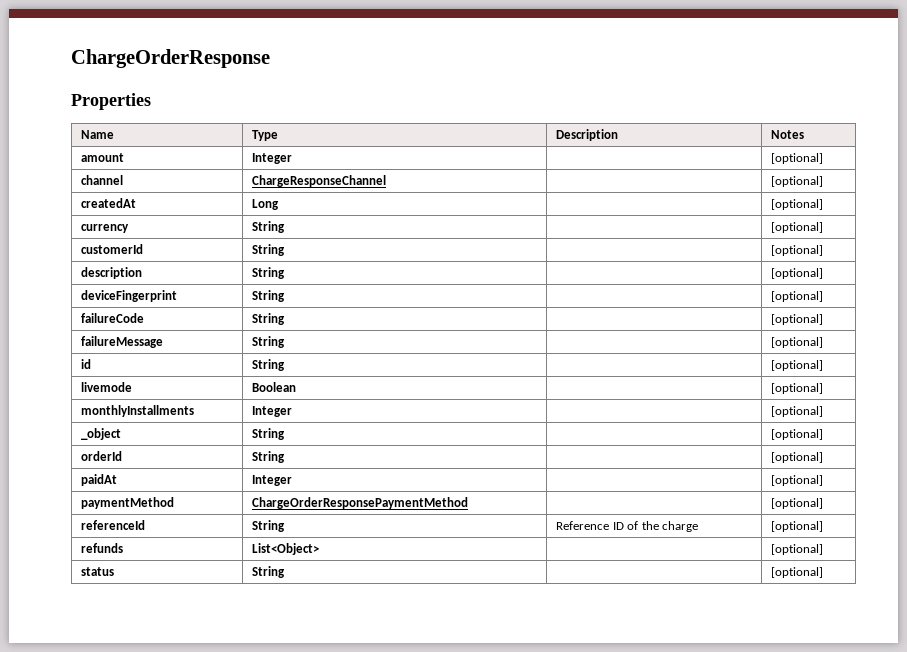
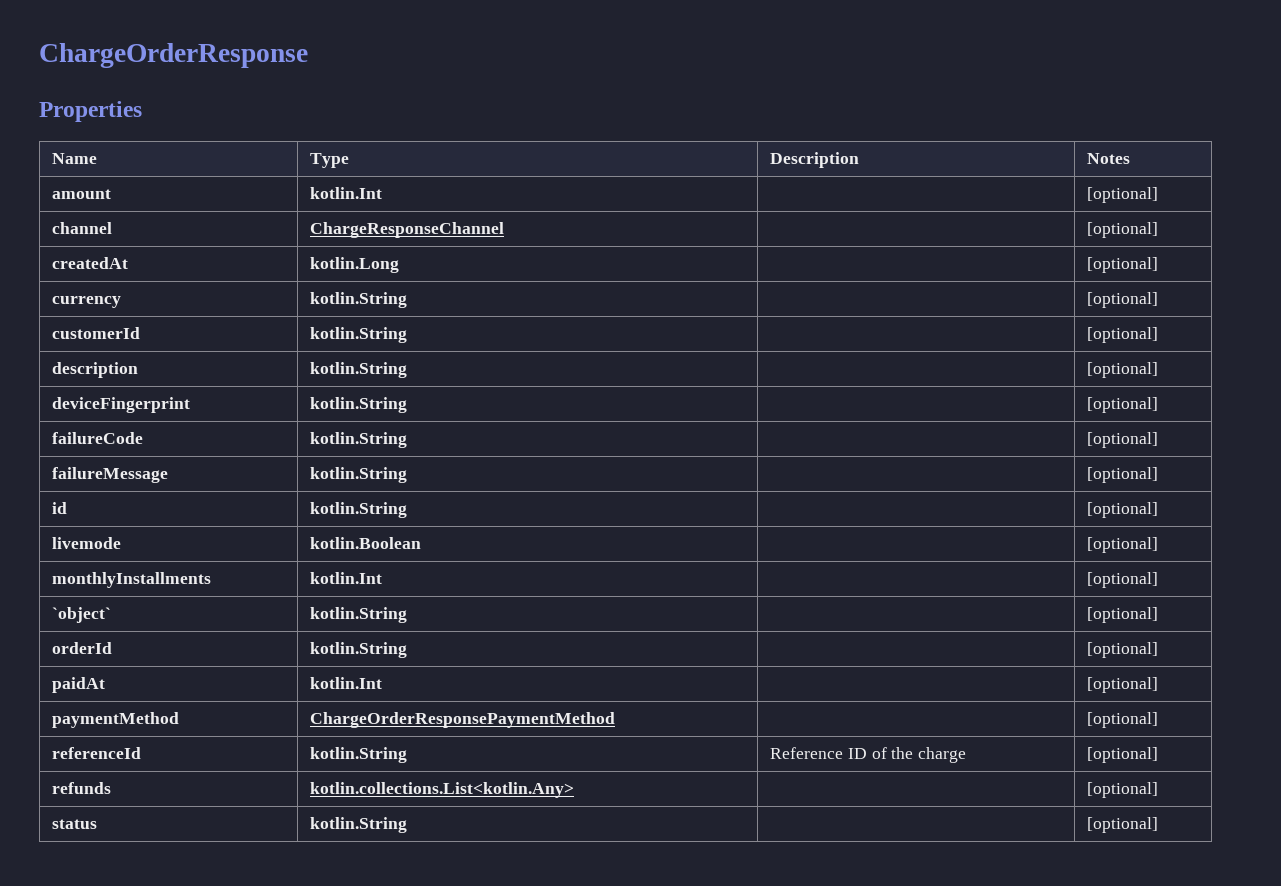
- amount | Integer | | [optional]
+ amount | kotlin.Int | | [optional]
- createdAt | Long | | [optional]
+ createdAt | kotlin.Long | | [optional]
- currency | String | | [optional]
+ currency | kotlin.String | | [optional]
- customerId | String | | [optional]
+ customerId | kotlin.String | | [optional]
- description | String | | [optional]
+ description | kotlin.String | | [optional]
- deviceFingerprint | String | | [optional]
+ deviceFingerprint | kotlin.String | | [optional]
- failureCode | String | | [optional]
+ failureCode | kotlin.String | | [optional]
- failureMessage | String | | [optional]
+ failureMessage | kotlin.String | | [optional]
- id | String | | [optional]
+ id | kotlin.String | | [optional]
- livemode | Boolean | | [optional]
+ livemode | kotlin.Boolean | | [optional]
- monthlyInstallments | Integer | | [optional]
- _object | String | | [optional]
+ monthlyInstallments | kotlin.Int | | [optional]
+ `object` | kotlin.String | | [optional]
- orderId | String | | [optional]
+ orderId | kotlin.String | | [optional]
- paidAt | Integer | | [optional]
+ paidAt | kotlin.Int | | [optional]
- referenceId | String | Reference ID of the charge | [optional]
+ referenceId | kotlin.String | Reference ID of the charge | [optional]
- refunds | List<Object> | | [optional]
+ refunds | kotlin.collections.List<kotlin.Any> | | [optional]
- status | String | | [optional]
+ status | kotlin.String | | [optional]

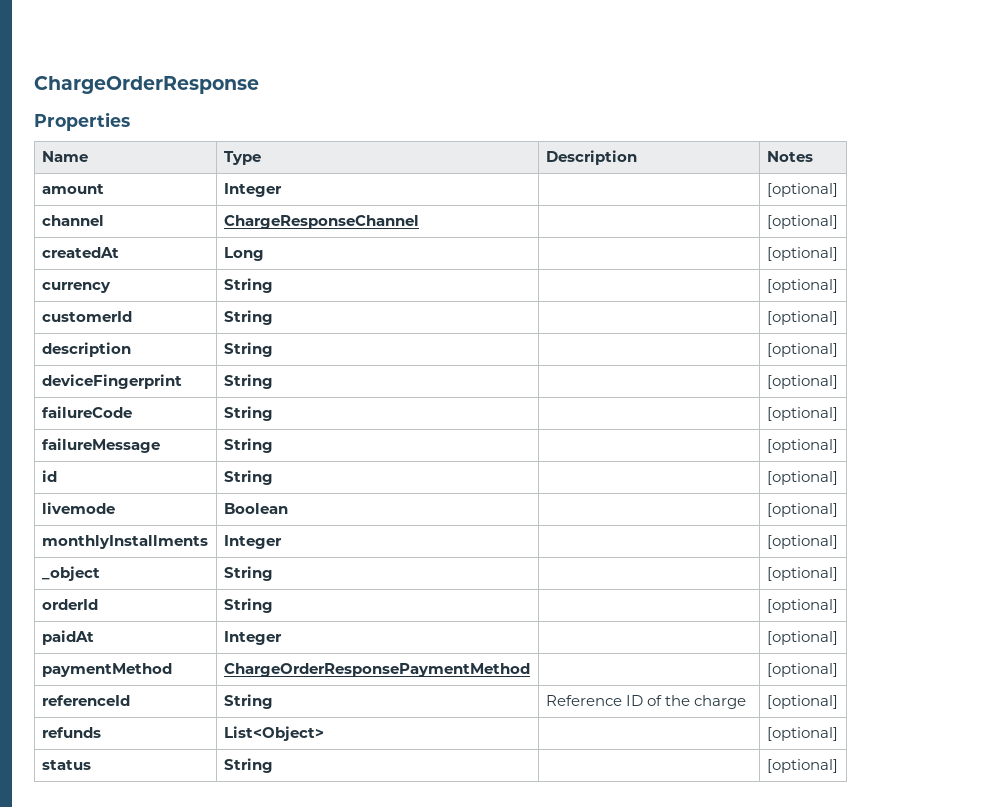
- amount | kotlin.Int | | [optional]
+ amount | Integer | | [optional]
- createdAt | kotlin.Long | | [optional]
+ createdAt | Long | | [optional]
- currency | kotlin.String | | [optional]
+ currency | String | | [optional]
- customerId | kotlin.String | | [optional]
+ customerId | String | | [optional]
- description | kotlin.String | | [optional]
+ description | String | | [optional]
- deviceFingerprint | kotlin.String | | [optional]
+ deviceFingerprint | String | | [optional]
- failureCode | kotlin.String | | [optional]
+ failureCode | String | | [optional]
- failureMessage | kotlin.String | | [optional]
+ failureMessage | String | | [optional]
- id | kotlin.String | | [optional]
+ id | String | | [optional]
- livemode | kotlin.Boolean | | [optional]
+ livemode | Boolean | | [optional]
- monthlyInstallments | kotlin.Int | | [optional]
- `object` | kotlin.String | | [optional]
+ monthlyInstallments | Integer | | [optional]
+ _object | String | | [optional]
- orderId | kotlin.String | | [optional]
+ orderId | String | | [optional]
- paidAt | kotlin.Int | | [optional]
+ paidAt | Integer | | [optional]
- referenceId | kotlin.String | Reference ID of the charge | [optional]
+ referenceId | String | Reference ID of the charge | [optional]
- refunds | kotlin.collections.List<kotlin.Any> | | [optional]
+ refunds | List<Object> | | [optional]
- status | kotlin.String | | [optional]
+ status | String | | [optional]

